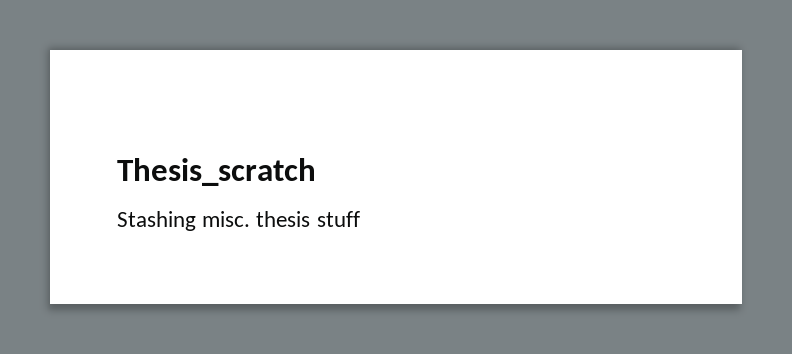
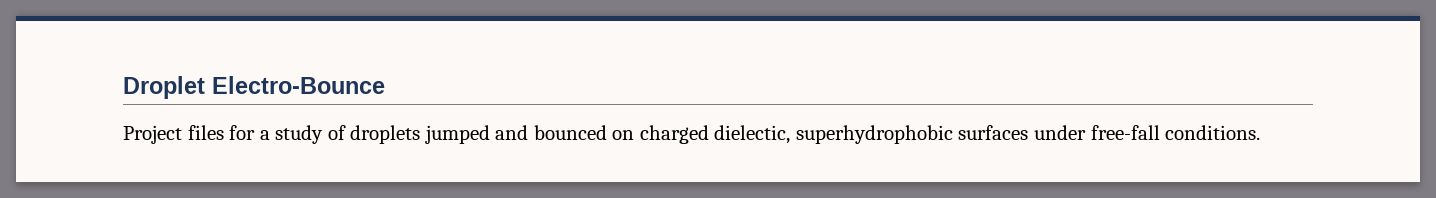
- Thesis_scratch
- Stashing misc. thesis stuff
+ Droplet Electro-Bounce
+ Project files for a study of droplets jumped and bounced on charged dielectic, superhydrophobic surfaces under free-fall conditions.

